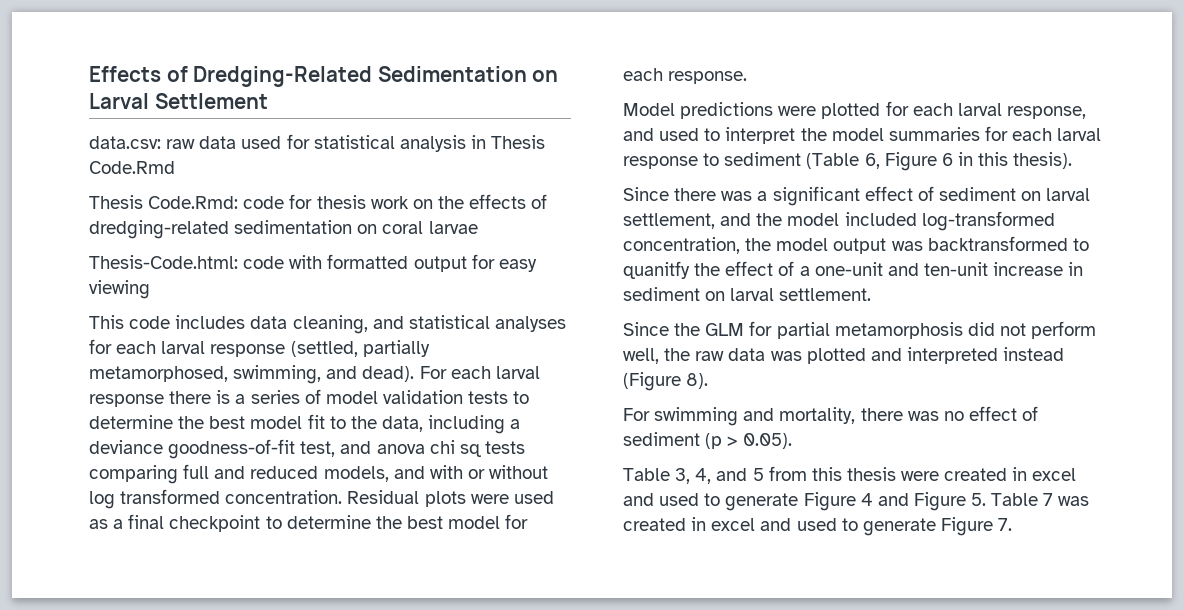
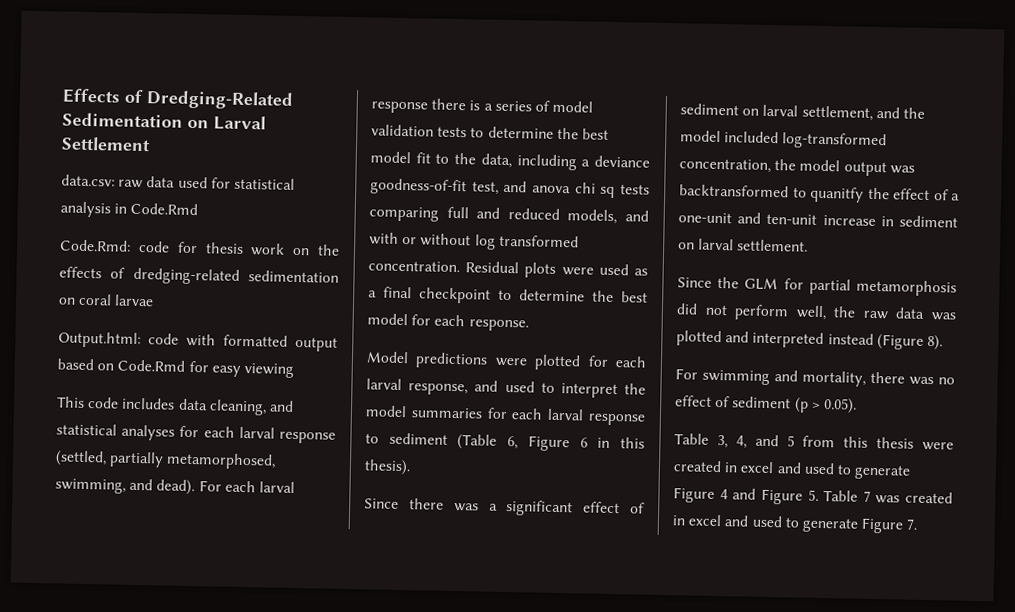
- data.csv: raw data used for statistical analysis in Thesis Code.Rmd
+ data.csv: raw data used for statistical analysis in Code.Rmd
- Thesis Code.Rmd: code for thesis work on the effects of dredging-related sedimentation on coral larvae
+ Code.Rmd: code for thesis work on the effects of dredging-related sedimentation on coral larvae
- Thesis-Code.html: code with formatted output for easy viewing
+ Output.html: code with formatted output based on Code.Rmd for easy viewing

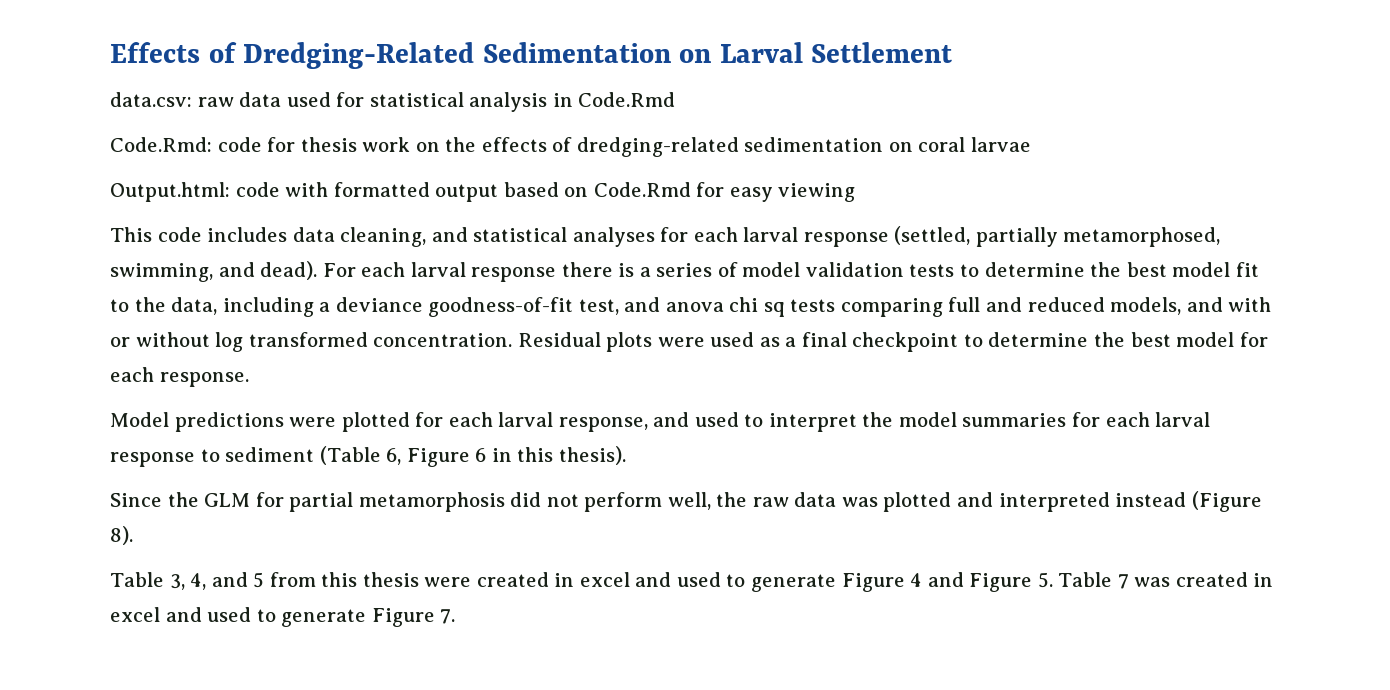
- Since there was a significant effect of sediment on larval settlement, and the model included log-transformed concentration, the model output was backtransformed to quanitfy the effect of a one-unit and ten-unit increase in sediment on larval settlement.
- For swimming and mortality, there was no effect of sediment (p > 0.05).

